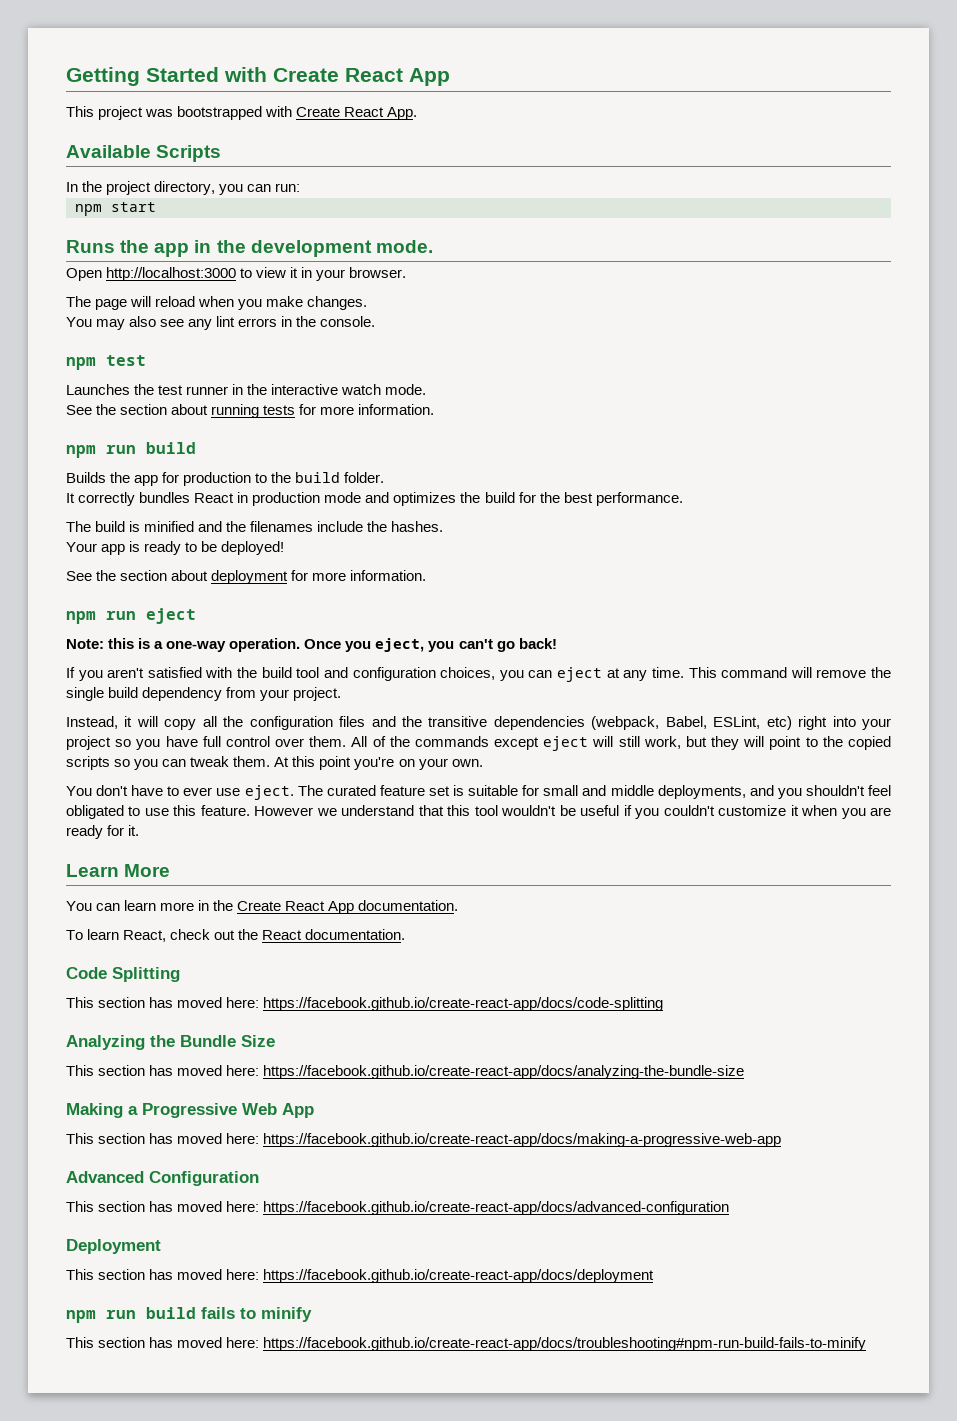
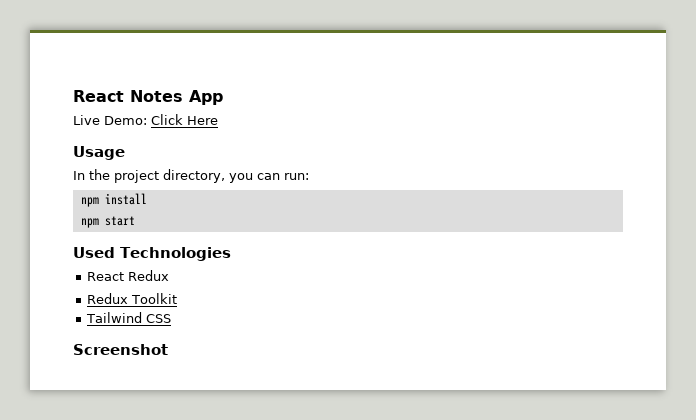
- Getting Started with Create React App
- This project was bootstrapped with Create React App.
- Available Scripts
+ React Notes App
+ Live Demo: Click Here
+ Usage
+ npm install
- Runs the app in the development mode.
- Open http://localhost:3000 to view it in your browser.
- The page will reload when you make changes.
- You may also see any lint errors in the console.
- npm test
- Launches the test runner in the interactive watch mode.
- See the section about running tests for more information.
- npm run build
- Builds the app for production to the build folder.
- It correctly bundles React in production mode and optimizes the build for the best performance.
- The build is minified and the filenames include the hashes.
- Your app is ready to be deployed!
- See the section about deployment for more information.
- npm run eject
- Note: this is a one-way operation. Once you eject, you can't go back!
- If you aren't satisfied with the build tool and configuration choices, you can eject at any time. This command will remove the single build dependency from your project.
- Instead, it will copy all the configuration files and the transitive dependencies (webpack, Babel, ESLint, etc) right into your project so you have full control over them. All of the commands except eject will still work, but they will point to the copied scripts so you can tweak them. At this point you're on your own.
- You don't have to ever use eject. The curated feature set is suitable for small and middle deployments, and you shouldn't feel obligated to use this feature. However we understand that this tool wouldn't be useful if you couldn't customize it when you are ready for it.
- Learn More
- You can learn more in the Create React App documentation.
- To learn React, check out the React documentation.
- Code Splitting
- This section has moved here: https://facebook.github.io/create-react-app/docs/code-splitting
- Analyzing the Bundle Size
- This section has moved here: https://facebook.github.io/create-react-app/docs/analyzing-the-bundle-size
- Making a Progressive Web App
- This section has moved here: https://facebook.github.io/create-react-app/docs/making-a-progressive-web-app
- Advanced Configuration
- This section has moved here: https://facebook.github.io/create-react-app/docs/advanced-configuration
- Deployment
- This section has moved here: https://facebook.github.io/create-react-app/docs/deployment
- npm run build fails to minify
- This section has moved here: https://facebook.github.io/create-react-app/docs/troubleshooting#npm-run-build-fails-to-minify
+ Used Technologies
+ React Redux
+ Redux Toolkit
+ Tailwind CSS
+ Screenshot

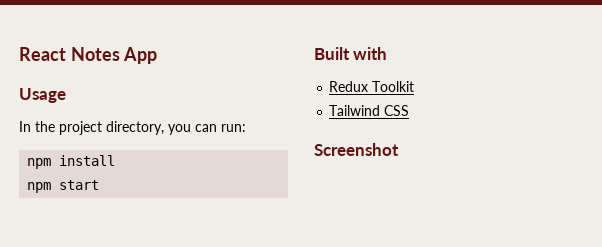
- Live Demo: Click Here
- Used Technologies
- React Redux
+ Built with

